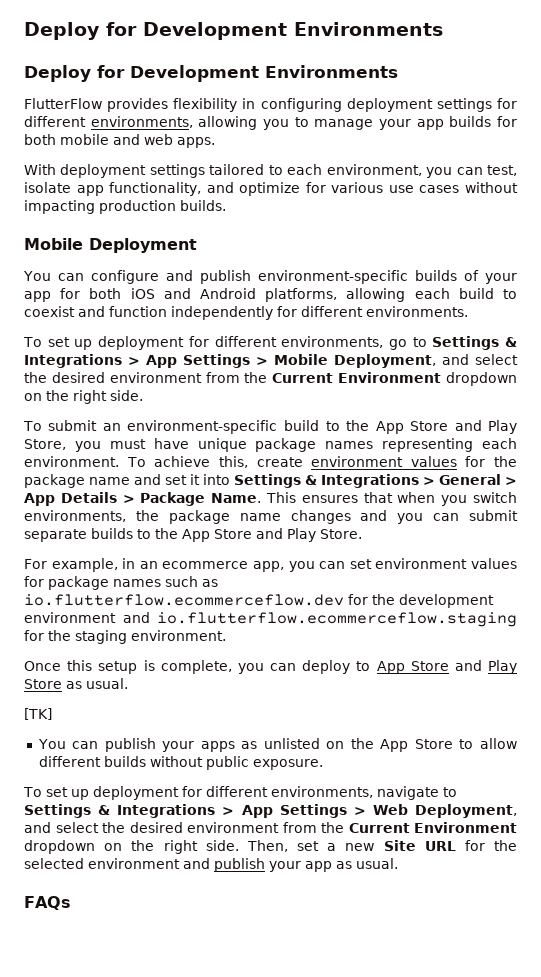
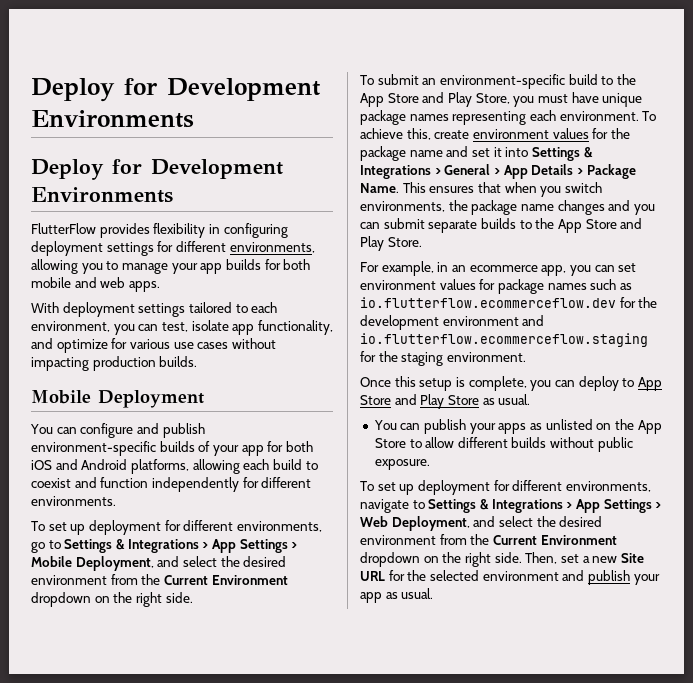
- [TK]
- FAQs

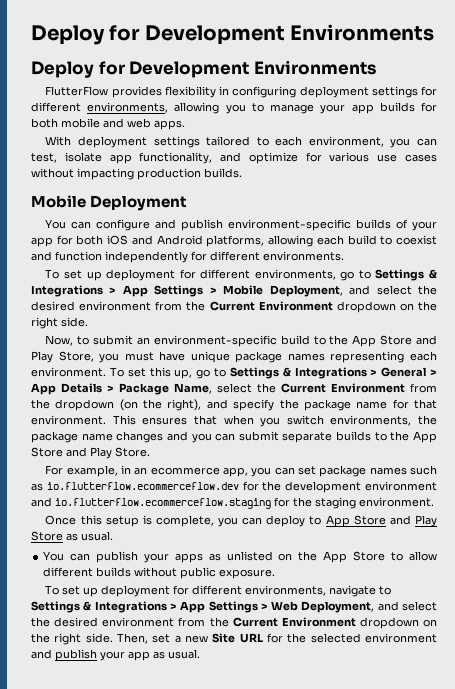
- To submit an environment-specific build to the App Store and Play Store, you must have unique package names representing each environment.
+ Now, to submit an environment-specific build to the App Store and Play Store, you must have unique package names representing each environment.
- To achieve this, create environment values for the package name and set it into Settings & Integrations > General > App Details > Package Name.
+ To set this up, go to Settings & Integrations > General > App Details > Package Name, select the Current Environment from the dropdown (on the right), and specify the package name for that environment.
- For example, in an ecommerce app, you can set environment values for package names such as io.flutterflow.ecommerceflow.dev for the development environment and io.flutterflow.ecommerceflow.staging for the staging environment.
+ For example, in an ecommerce app, you can set package names such as io.flutterflow.ecommerceflow.dev for the development environment and io.flutterflow.ecommerceflow.staging for the staging environment.

